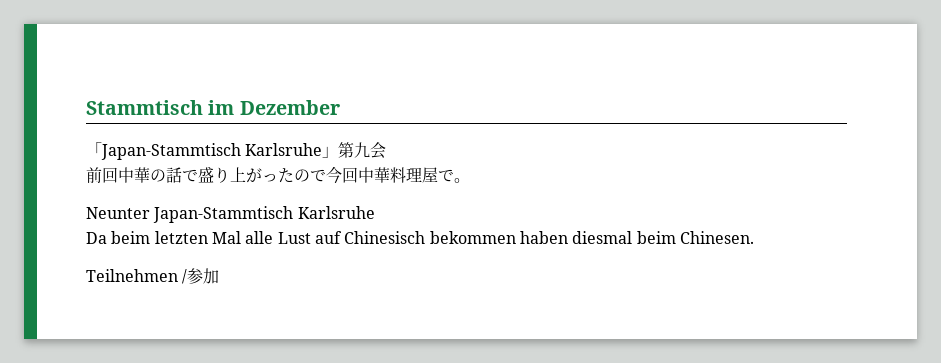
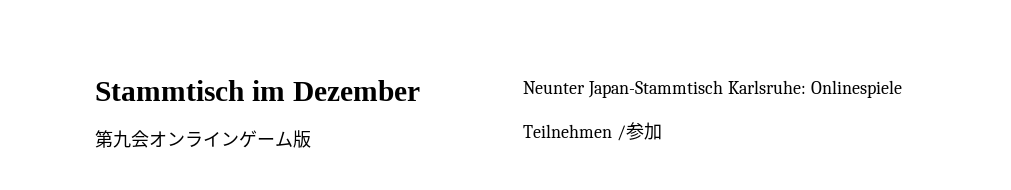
- 「Japan-Stammtisch Karlsruhe」第九会
- 前回中華の話で盛り上がったので今回中華料理屋で。
- Neunter Japan-Stammtisch Karlsruhe
- Da beim letzten Mal alle Lust auf Chinesisch bekommen haben diesmal beim Chinesen.
+ 第九会オンラインゲーム版
+ Neunter Japan-Stammtisch Karlsruhe: Onlinespiele

